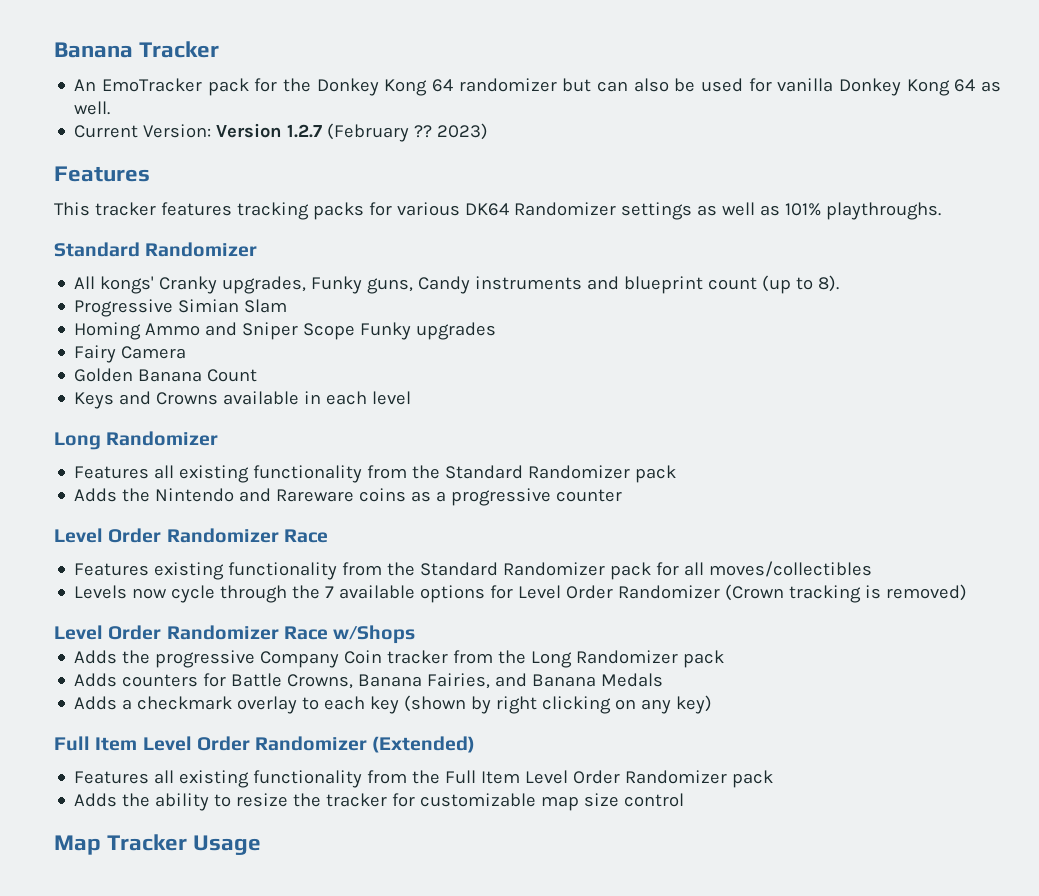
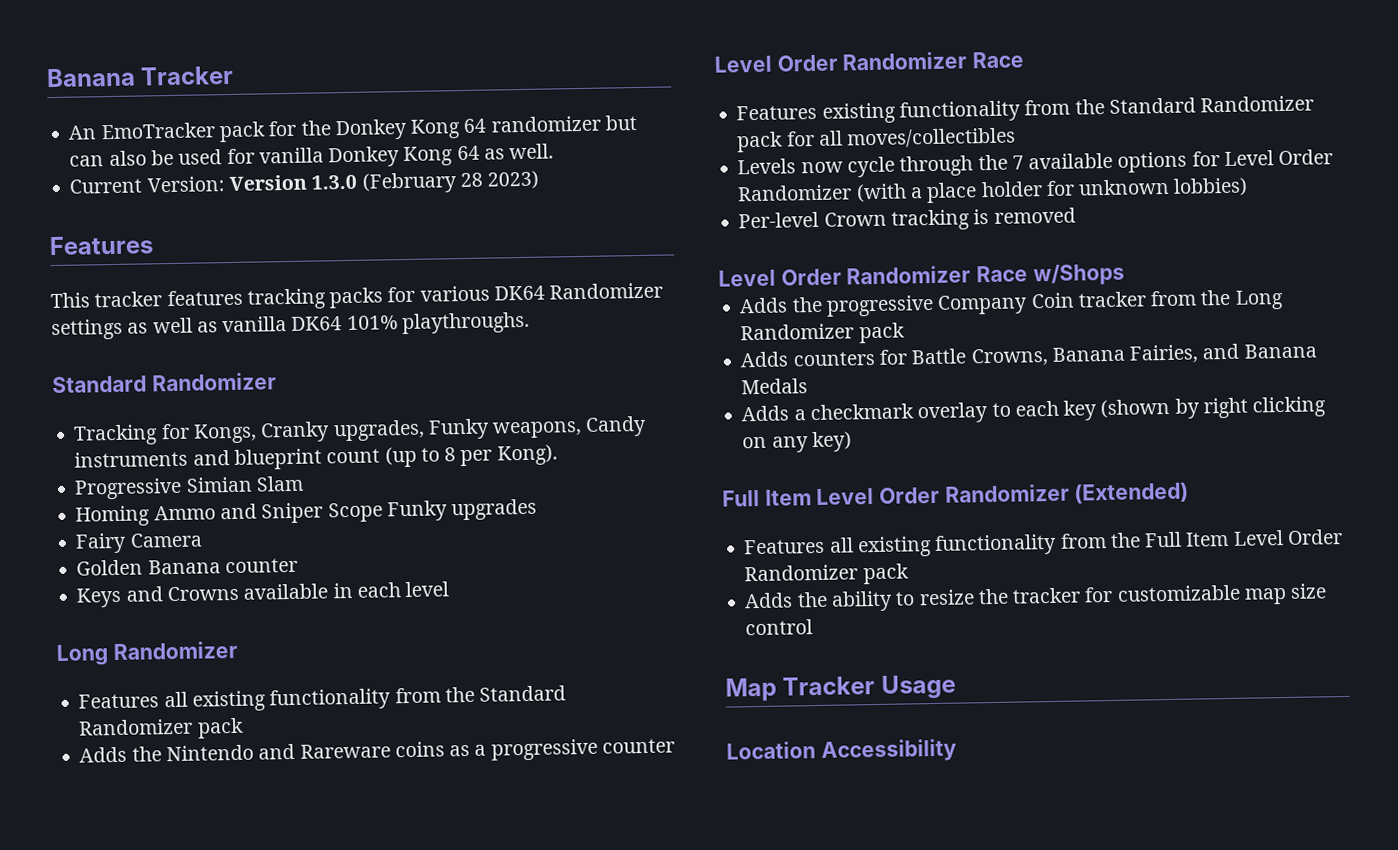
- Current Version: Version 1.2.7 (February ?? 2023)
+ Current Version: Version 1.3.0 (February 28 2023)
- This tracker features tracking packs for various DK64 Randomizer settings as well as 101% playthroughs.
+ This tracker features tracking packs for various DK64 Randomizer settings as well as vanilla DK64 101% playthroughs.
- All kongs' Cranky upgrades, Funky guns, Candy instruments and blueprint count (up to 8).
+ Tracking for Kongs, Cranky upgrades, Funky weapons, Candy instruments and blueprint count (up to 8 per Kong).
- Golden Banana Count
+ Golden Banana counter
- Levels now cycle through the 7 available options for Level Order Randomizer (Crown tracking is removed)
+ Levels now cycle through the 7 available options for Level Order Randomizer (with a place holder for unknown lobbies)
+ Per-level Crown tracking is removed
+ Location Accessibility

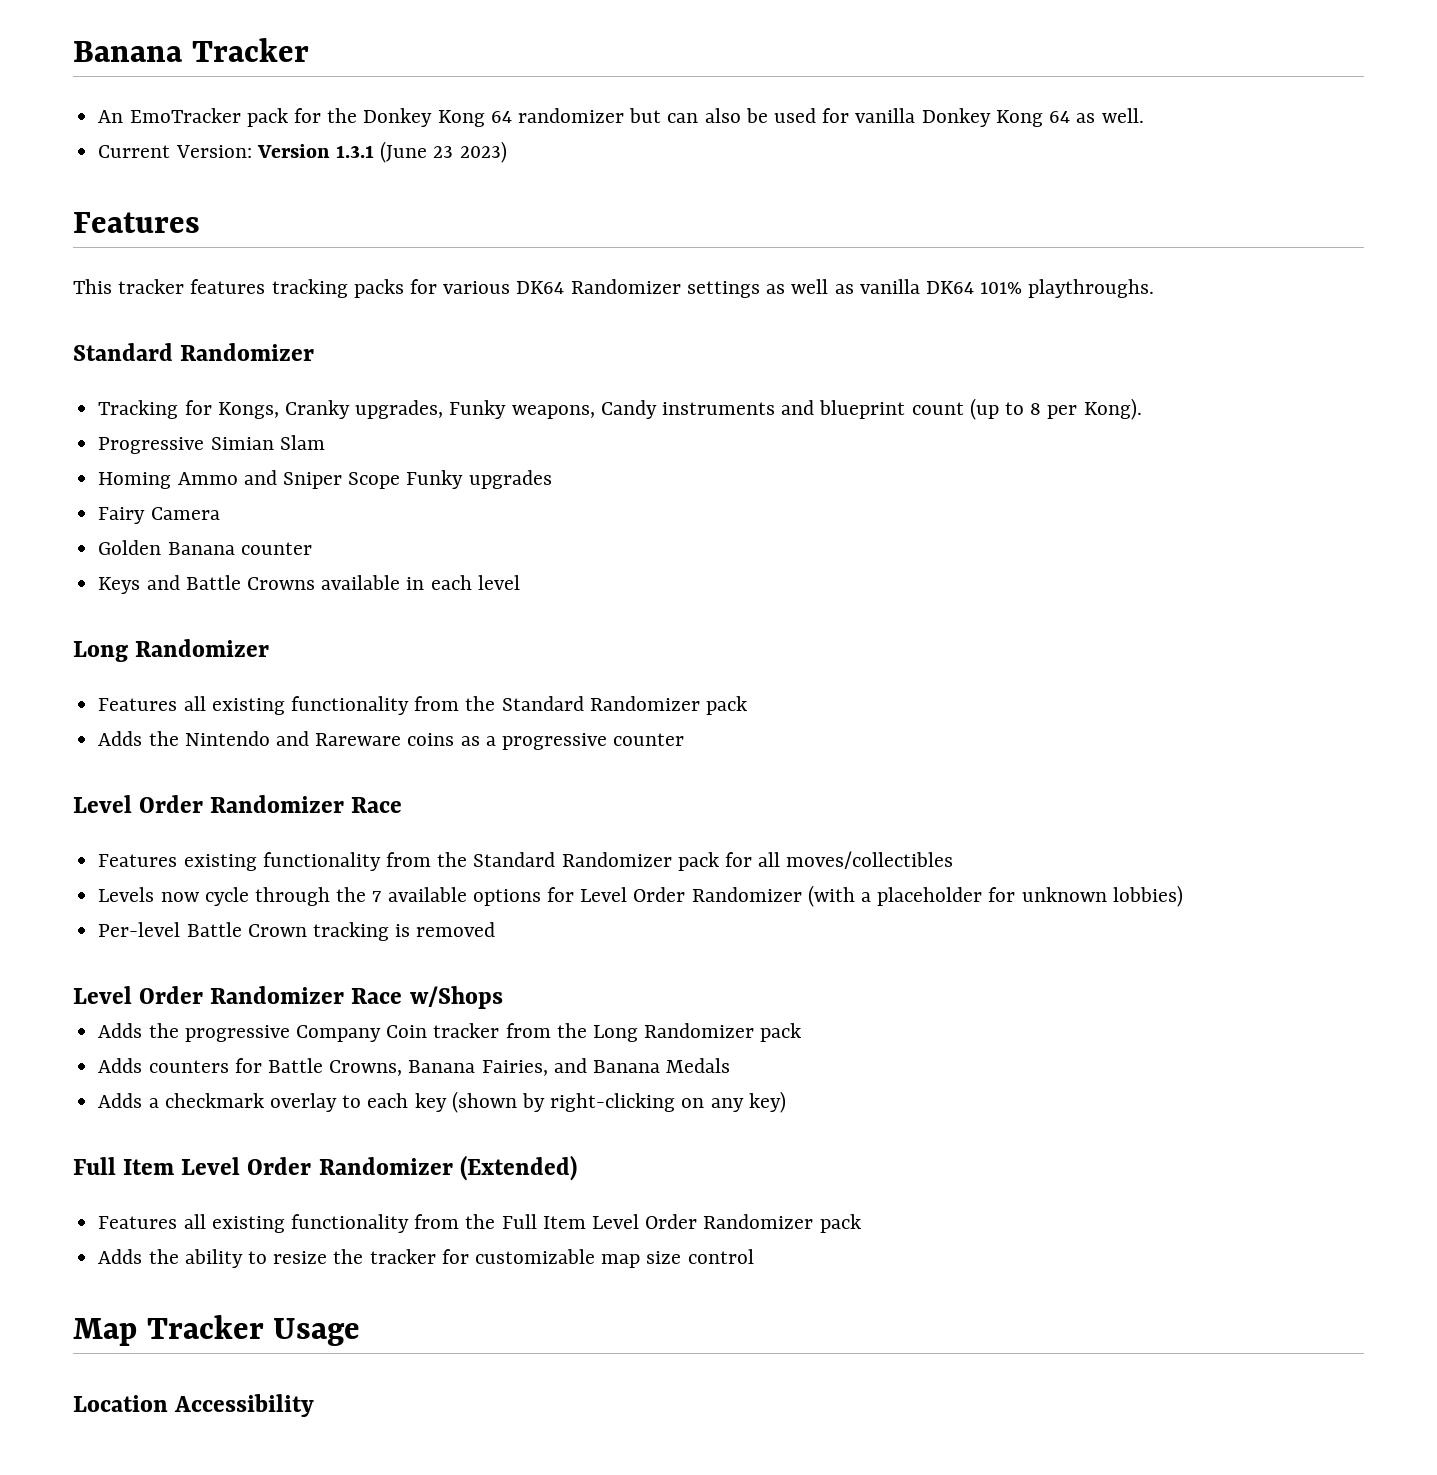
- Current Version: Version 1.3.0 (February 28 2023)
+ Current Version: Version 1.3.1 (June 23 2023)
- Keys and Crowns available in each level
+ Keys and Battle Crowns available in each level
- Levels now cycle through the 7 available options for Level Order Randomizer (with a place holder for unknown lobbies)
+ Levels now cycle through the 7 available options for Level Order Randomizer (with a placeholder for unknown lobbies)
- Per-level Crown tracking is removed
+ Per-level Battle Crown tracking is removed
- Adds a checkmark overlay to each key (shown by right clicking on any key)
+ Adds a checkmark overlay to each key (shown by right-clicking on any key)

